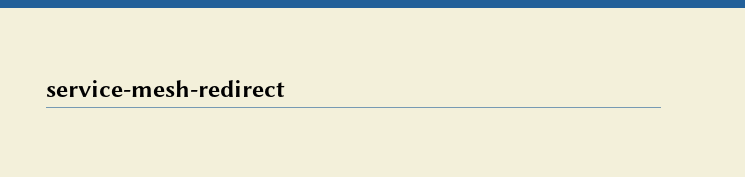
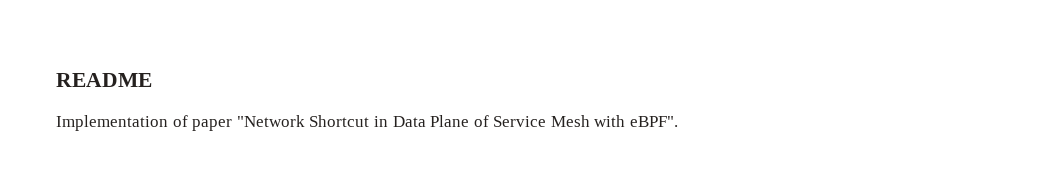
- service-mesh-redirect
+ README
+ Implementation of paper "Network Shortcut in Data Plane of Service Mesh with eBPF".

